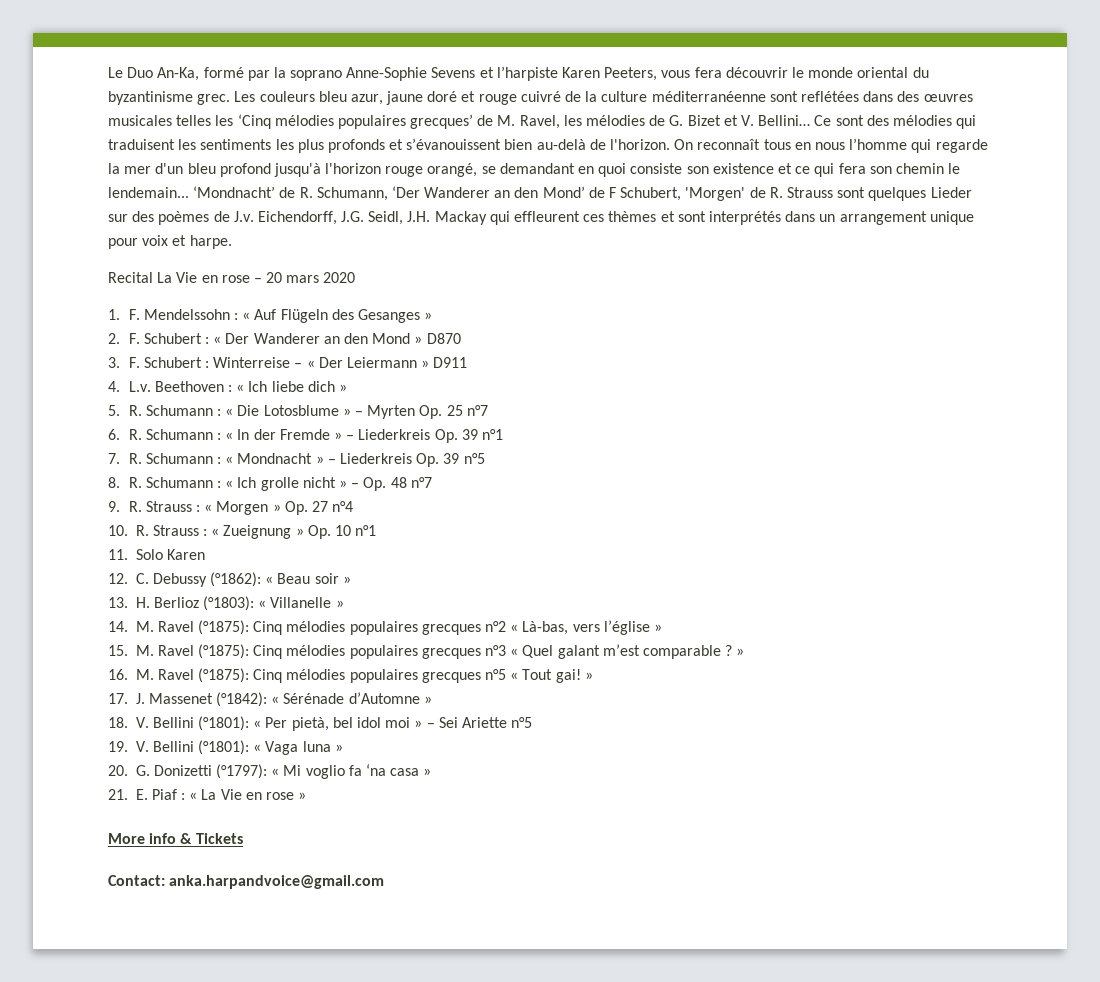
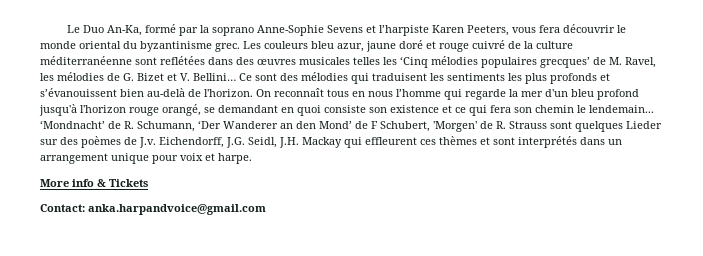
- Recital La Vie en rose – 20 mars 2020
- 1. F. Mendelssohn : « Auf Flügeln des Gesanges »
- 2. F. Schubert : « Der Wanderer an den Mond » D870
- 3. F. Schubert : Winterreise – « Der Leiermann » D911
- 4. L.v. Beethoven : « Ich liebe dich »
- 5. R. Schumann : « Die Lotosblume » – Myrten Op. 25 n°7
- 6. R. Schumann : « In der Fremde » – Liederkreis Op. 39 n°1
- 7. R. Schumann : « Mondnacht » – Liederkreis Op. 39 n°5
- 8. R. Schumann : « Ich grolle nicht » – Op. 48 n°7
- 9. R. Strauss : « Morgen » Op. 27 n°4
- 10. R. Strauss : « Zueignung » Op. 10 n°1
- 11. Solo Karen
- 12. C. Debussy (°1862): « Beau soir »
- 13. H. Berlioz (°1803): « Villanelle »
- 14. M. Ravel (°1875): Cinq mélodies populaires grecques n°2 « Là-bas, vers lʼéglise »
- 15. M. Ravel (°1875): Cinq mélodies populaires grecques n°3 « Quel galant mʼest comparable ? »
- 16. M. Ravel (°1875): Cinq mélodies populaires grecques n°5 « Tout gai! »
- 17. J. Massenet (°1842): « Sérénade dʼAutomne »
- 18. V. Bellini (°1801): « Per pietà, bel idol moi » – Sei Ariette n°5
- 19. V. Bellini (°1801): « Vaga luna »
- 20. G. Donizetti (°1797): « Mi voglio fa ʻna casa »
- 21. E. Piaf : « La Vie en rose »

